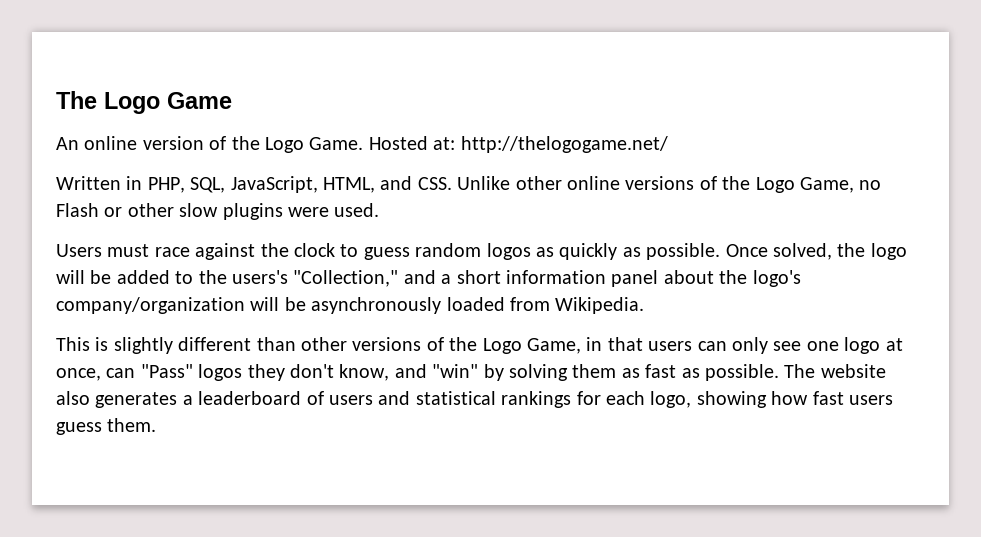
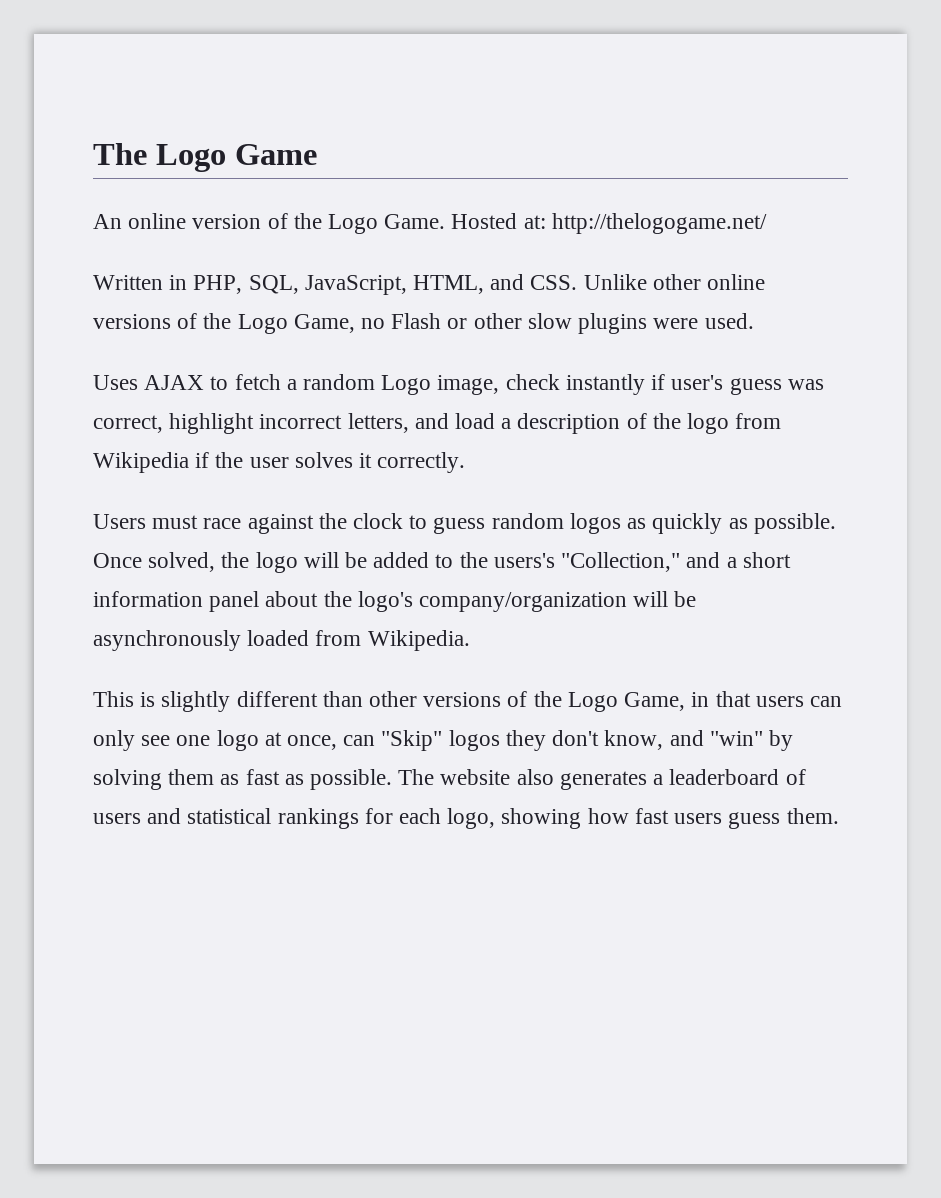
+ Uses AJAX to fetch a random Logo image, check instantly if user's guess was correct, highlight incorrect letters, and load a description of the logo from Wikipedia if the user solves it correctly.
- This is slightly different than other versions of the Logo Game, in that users can only see one logo at once, can "Pass" logos they don't know, and "win" by solving them as fast as possible.
+ This is slightly different than other versions of the Logo Game, in that users can only see one logo at once, can "Skip" logos they don't know, and "win" by solving them as fast as possible.

